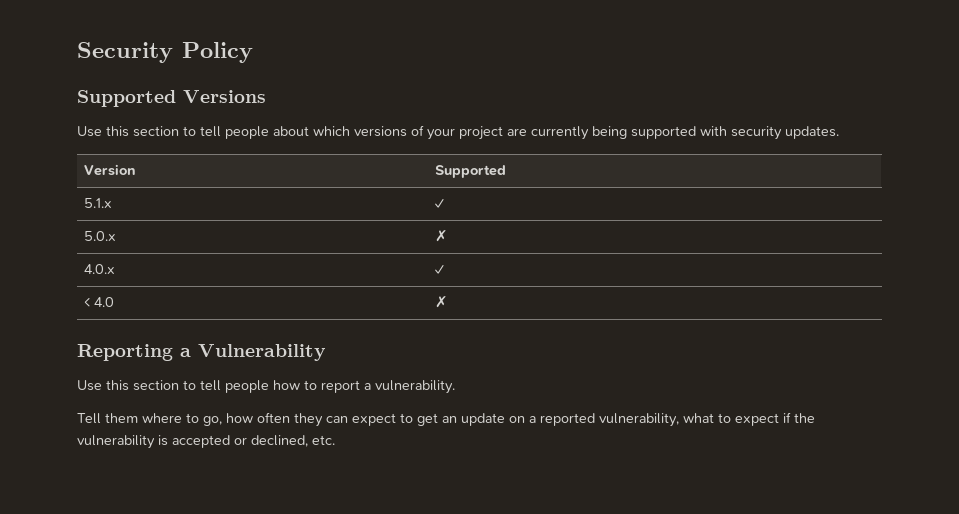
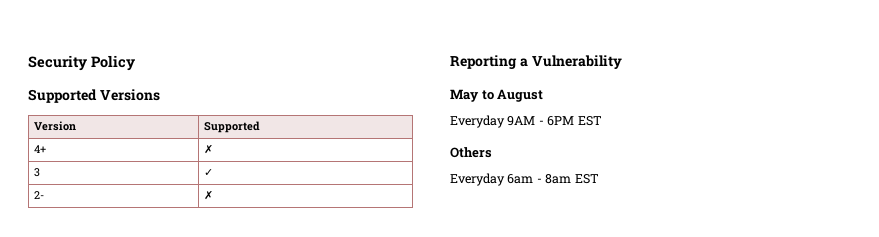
- Use this section to tell people about which versions of your project are currently being supported with security updates.
  Version | Supported
- 5.1.x | ✓
- 5.0.x | ✗
- 4.0.x | ✓
- < 4.0 | ✗
+ 4+ | ✗
+ 3 | ✓
+ 2- | ✗
  Reporting a Vulnerability
- Use this section to tell people how to report a vulnerability.
- Tell them where to go, how often they can expect to get an update on a reported vulnerability, what to expect if the vulnerability is accepted or declined, etc.
+ May to August
+ Everyday 9AM - 6PM EST
+ Others
+ Everyday 6am - 8am EST

